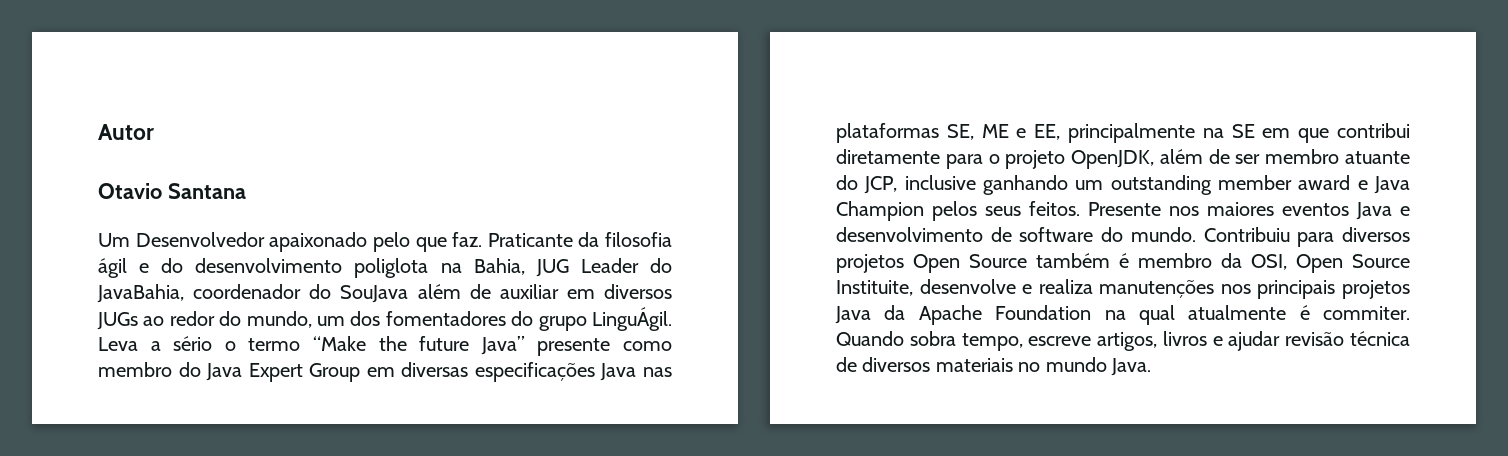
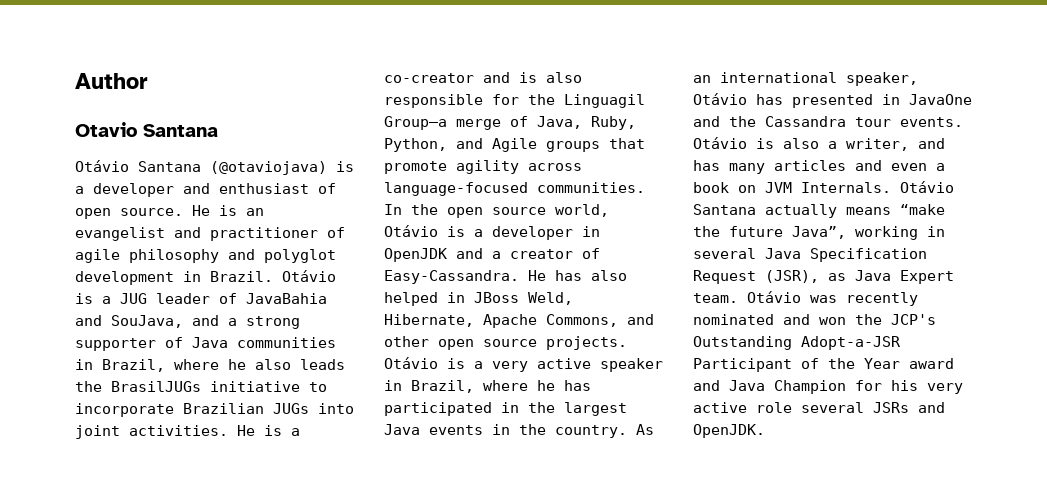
- Autor
+ Author
- Um Desenvolvedor apaixonado pelo que faz. Praticante da filosofia ágil e do desenvolvimento poliglota na Bahia, JUG Leader do JavaBahia, coordenador do SouJava além de auxiliar em diversos JUGs ao redor do mundo, um dos fomentadores do grupo LinguÁgil. Leva a sério o termo “Make the future Java” presente como membro do Java Expert Group em diversas especificações Java nas plataformas SE, ME e EE, principalmente na SE em que contribui diretamente para o projeto OpenJDK, além de ser membro atuante do JCP, inclusive ganhando um outstanding member award e Java Champion pelos seus feitos. Presente nos maiores eventos Java e desenvolvimento de software do mundo. Contribuiu para diversos projetos Open Source também é membro da OSI, Open Source Instituite, desenvolve e realiza manutenções nos principais projetos Java da Apache Foundation na qual atualmente é commiter. Quando sobra tempo, escreve artigos, livros e ajudar revisão técnica de diversos materiais no mundo Java.
+ Otávio Santana (@otaviojava) is a developer and enthusiast of open source. He is an evangelist and practitioner of agile philosophy and polyglot development in Brazil. Otávio is a JUG leader of JavaBahia and SouJava, and a strong supporter of Java communities in Brazil, where he also leads the BrasilJUGs initiative to incorporate Brazilian JUGs into joint activities. He is a co-creator and is also responsible for the Linguagil Group—a merge of Java, Ruby, Python, and Agile groups that promote agility across language-focused communities. In the open source world, Otávio is a developer in OpenJDK and a creator of Easy-Cassandra. He has also helped in JBoss Weld, Hibernate, Apache Commons, and other open source projects. Otávio is a very active speaker in Brazil, where he has participated in the largest Java events in the country. As an international speaker, Otávio has presented in JavaOne and the Cassandra tour events. Otávio is also a writer, and has many articles and even a book on JVM Internals. Otávio Santana actually means “make the future Java”, working in several Java Specification Request (JSR), as Java Expert team. Otávio was recently nominated and won the JCP's Outstanding Adopt-a-JSR Participant of the Year award and Java Champion for his very active role several JSRs and OpenJDK.

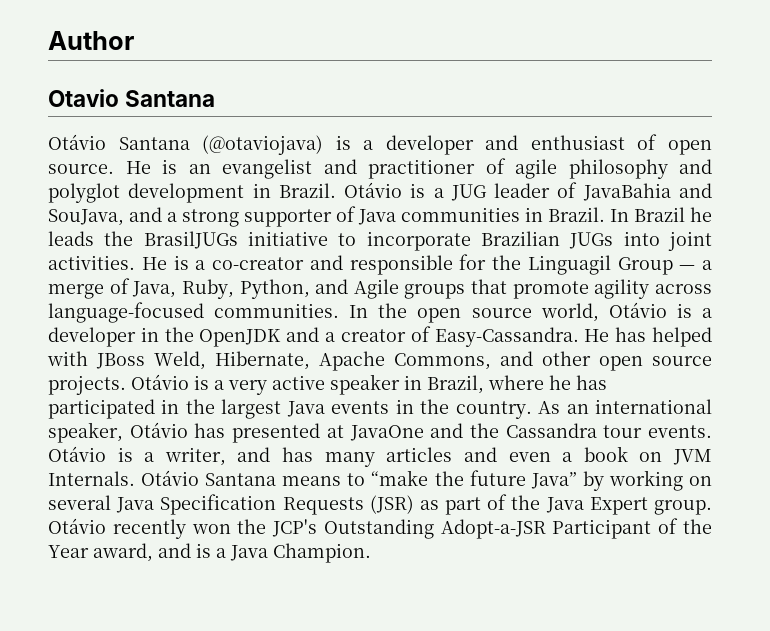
- Otávio is a JUG leader of JavaBahia and SouJava, and a strong supporter of Java communities in Brazil, where he also leads the BrasilJUGs initiative to incorporate Brazilian JUGs into joint activities.
+ Otávio is a JUG leader of JavaBahia and SouJava, and a strong supporter of Java communities in Brazil. In Brazil he leads the BrasilJUGs initiative to incorporate Brazilian JUGs into joint activities.
- He is a co-creator and is also responsible for the Linguagil Group—a merge of Java, Ruby, Python, and Agile groups that promote agility across language-focused communities.
+ He is a co-creator and responsible for the Linguagil Group — a merge of Java, Ruby, Python, and Agile groups that promote agility across language-focused communities.
- In the open source world, Otávio is a developer in OpenJDK and a creator of Easy-Cassandra.
+ In the open source world, Otávio is a developer in the OpenJDK and a creator of Easy-Cassandra.
- He has also helped in JBoss Weld, Hibernate, Apache Commons, and other open source projects.
+ He has helped with JBoss Weld, Hibernate, Apache Commons, and other open source projects.
- As an international speaker, Otávio has presented in JavaOne and the Cassandra tour events.
+ As an international speaker, Otávio has presented at JavaOne and the Cassandra tour events.
- Otávio is also a writer, and has many articles and even a book on JVM Internals.
+ Otávio is a writer, and has many articles and even a book on JVM Internals.
- Otávio Santana actually means “make the future Java”, working in several Java Specification Request (JSR), as Java Expert team. Otávio was recently nominated and won the JCP's Outstanding Adopt-a-JSR Participant of the Year award and Java Champion for his very active role several JSRs and OpenJDK.
+ Otávio Santana means to “make the future Java” by working on several Java Specification Requests (JSR) as part of the Java Expert group. Otávio recently won the JCP's Outstanding Adopt-a-JSR Participant of the Year award, and is a Java Champion.

